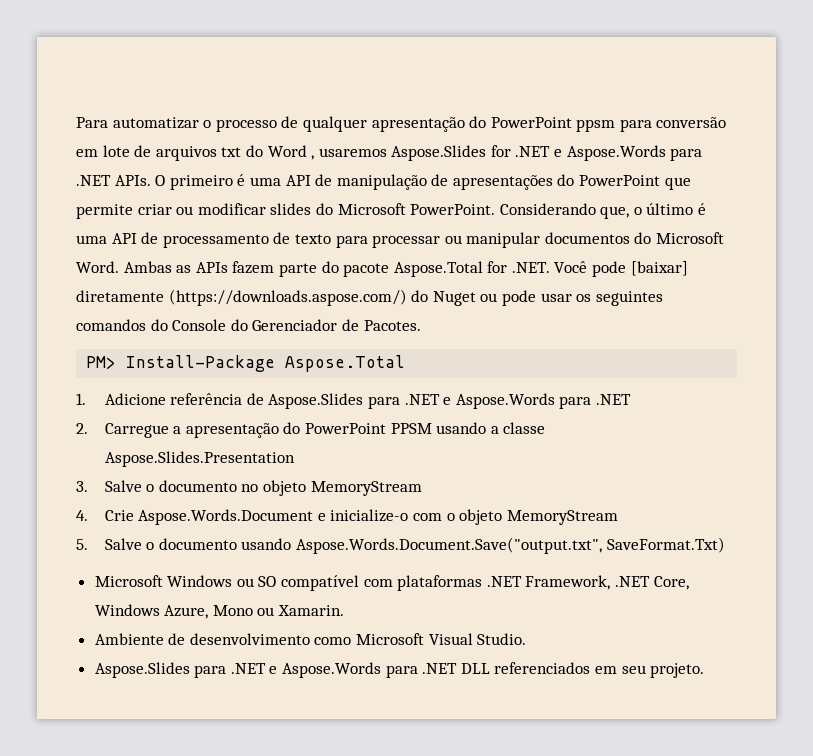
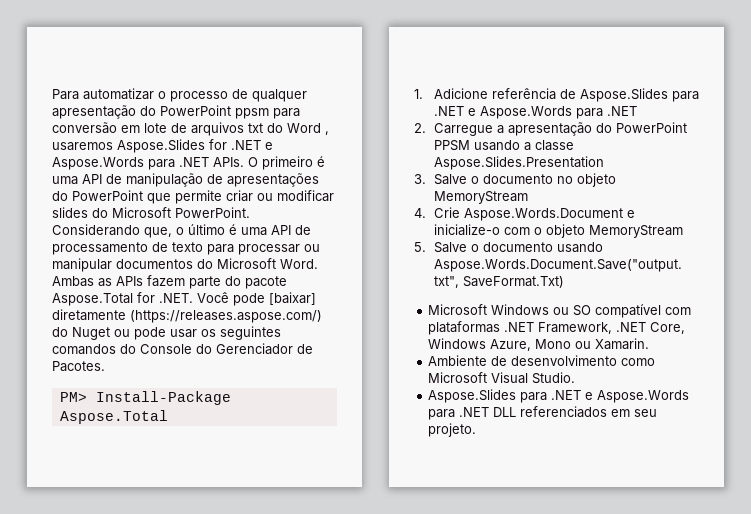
- Ambas as APIs fazem parte do pacote Aspose.Total for .NET. Você pode [baixar] diretamente (https://downloads.aspose.com/) do Nuget ou pode usar os seguintes comandos do Console do Gerenciador de Pacotes.
+ Ambas as APIs fazem parte do pacote Aspose.Total for .NET. Você pode [baixar] diretamente (https://releases.aspose.com/) do Nuget ou pode usar os seguintes comandos do Console do Gerenciador de Pacotes.

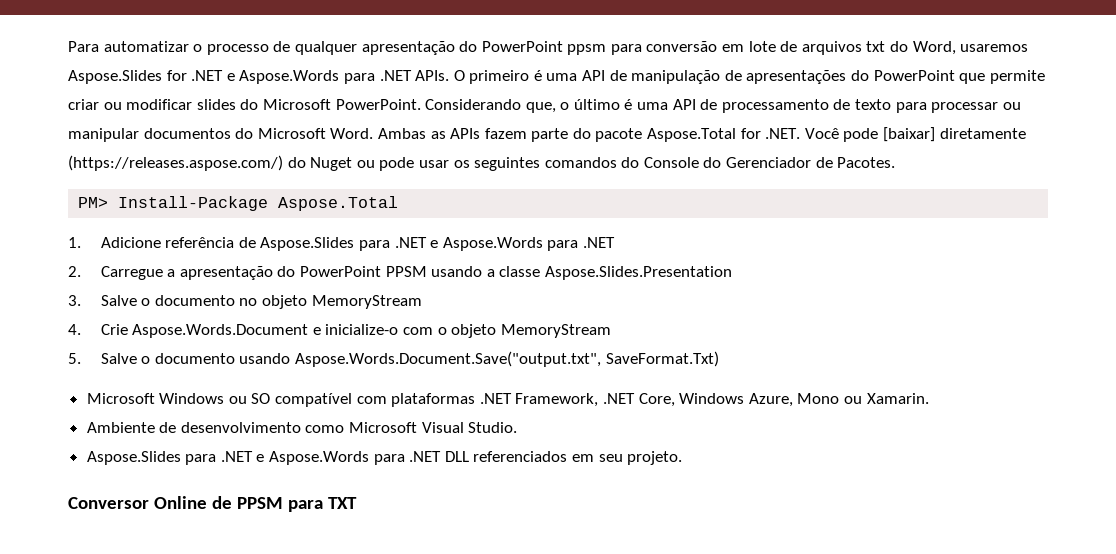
- Para automatizar o processo de qualquer apresentação do PowerPoint ppsm para conversão em lote de arquivos txt do Word , usaremos Aspose.Slides for .NET e Aspose.Words para .NET APIs.
+ Para automatizar o processo de qualquer apresentação do PowerPoint ppsm para conversão em lote de arquivos txt do Word, usaremos Aspose.Slides for .NET e Aspose.Words para .NET APIs.
+ Conversor Online de PPSM para TXT

